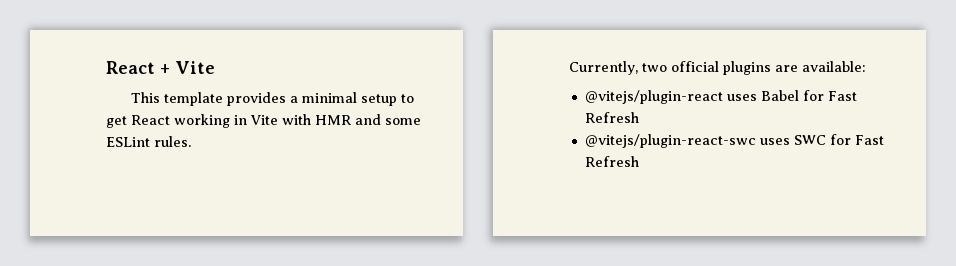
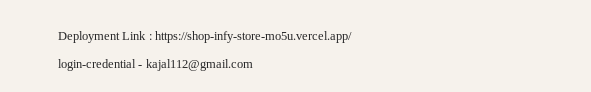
- React + Vite
- This template provides a minimal setup to get React working in Vite with HMR and some ESLint rules.
- Currently, two official plugins are available:
- @vitejs/plugin-react uses Babel for Fast Refresh
- @vitejs/plugin-react-swc uses SWC for Fast Refresh
+ Deployment Link : https://shop-infy-store-mo5u.vercel.app/
+ login-credential - kajal112@gmail.com

